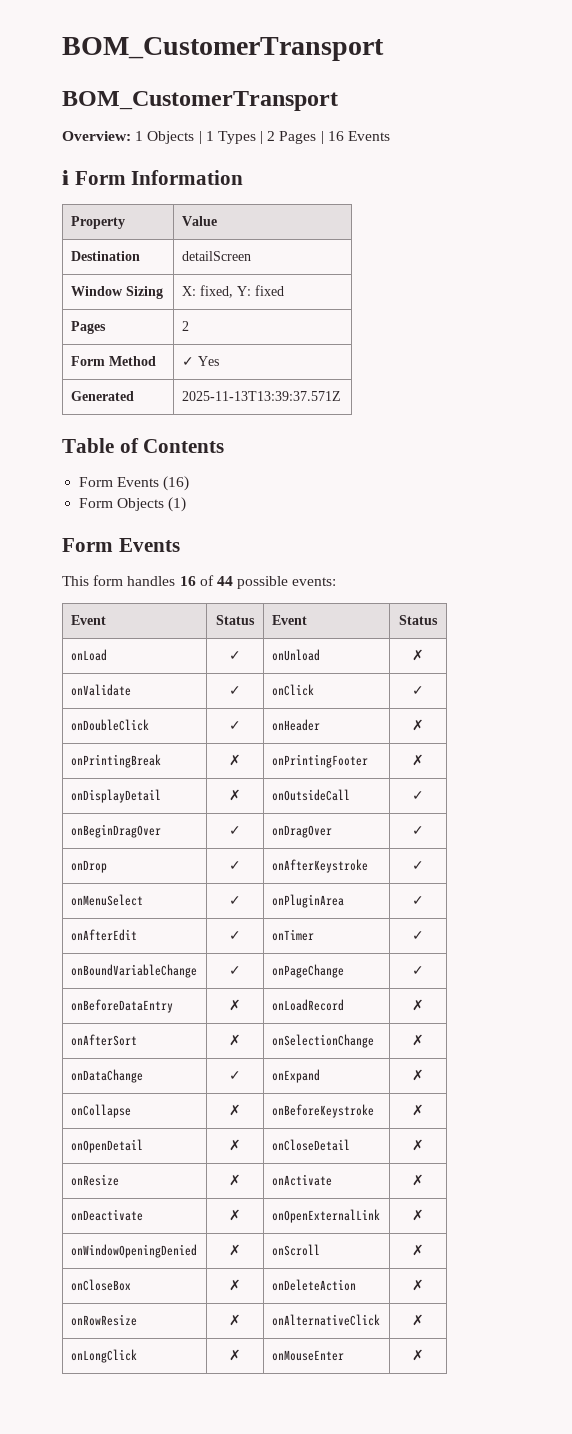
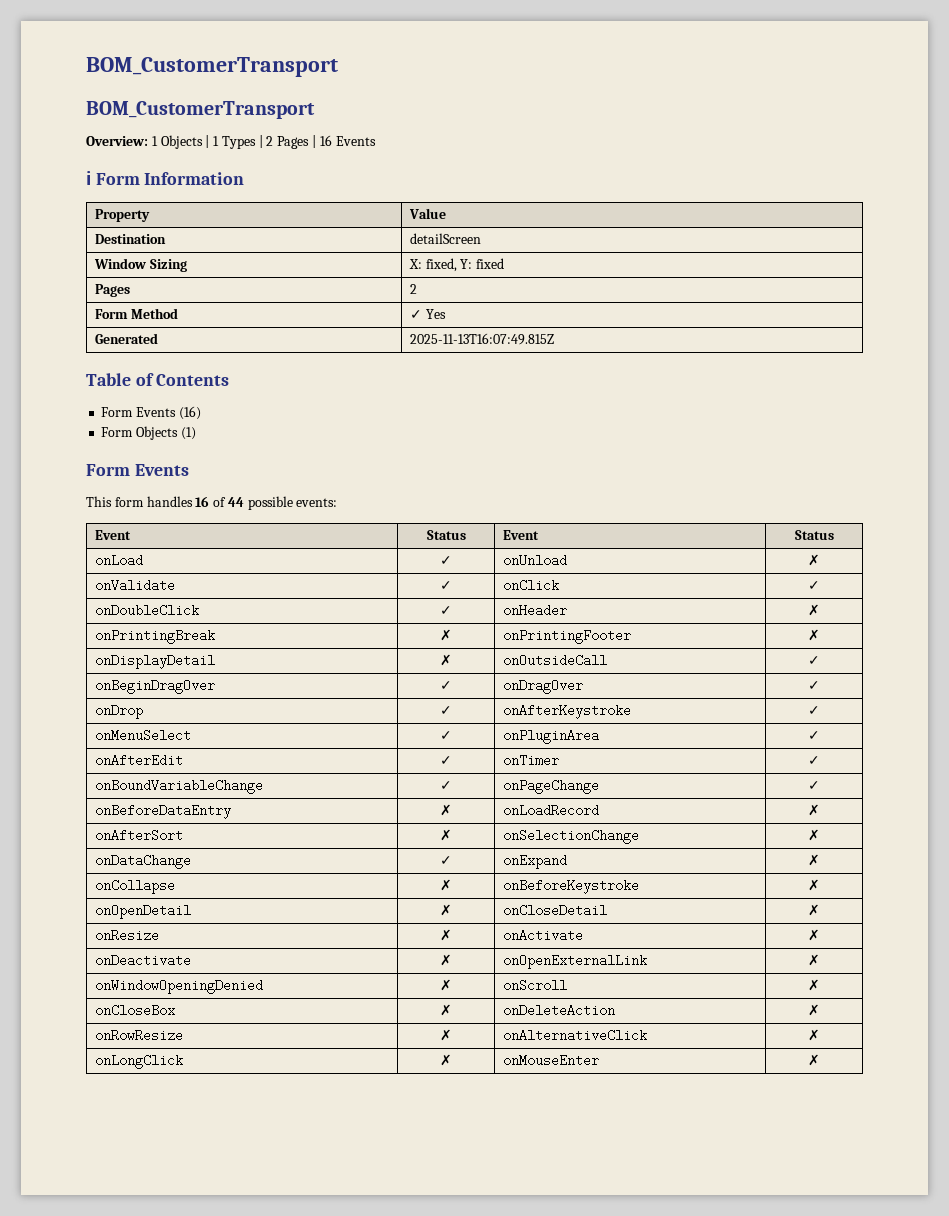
- Generated | 2025-11-13T13:39:37.571Z
+ Generated | 2025-11-13T16:07:49.815Z

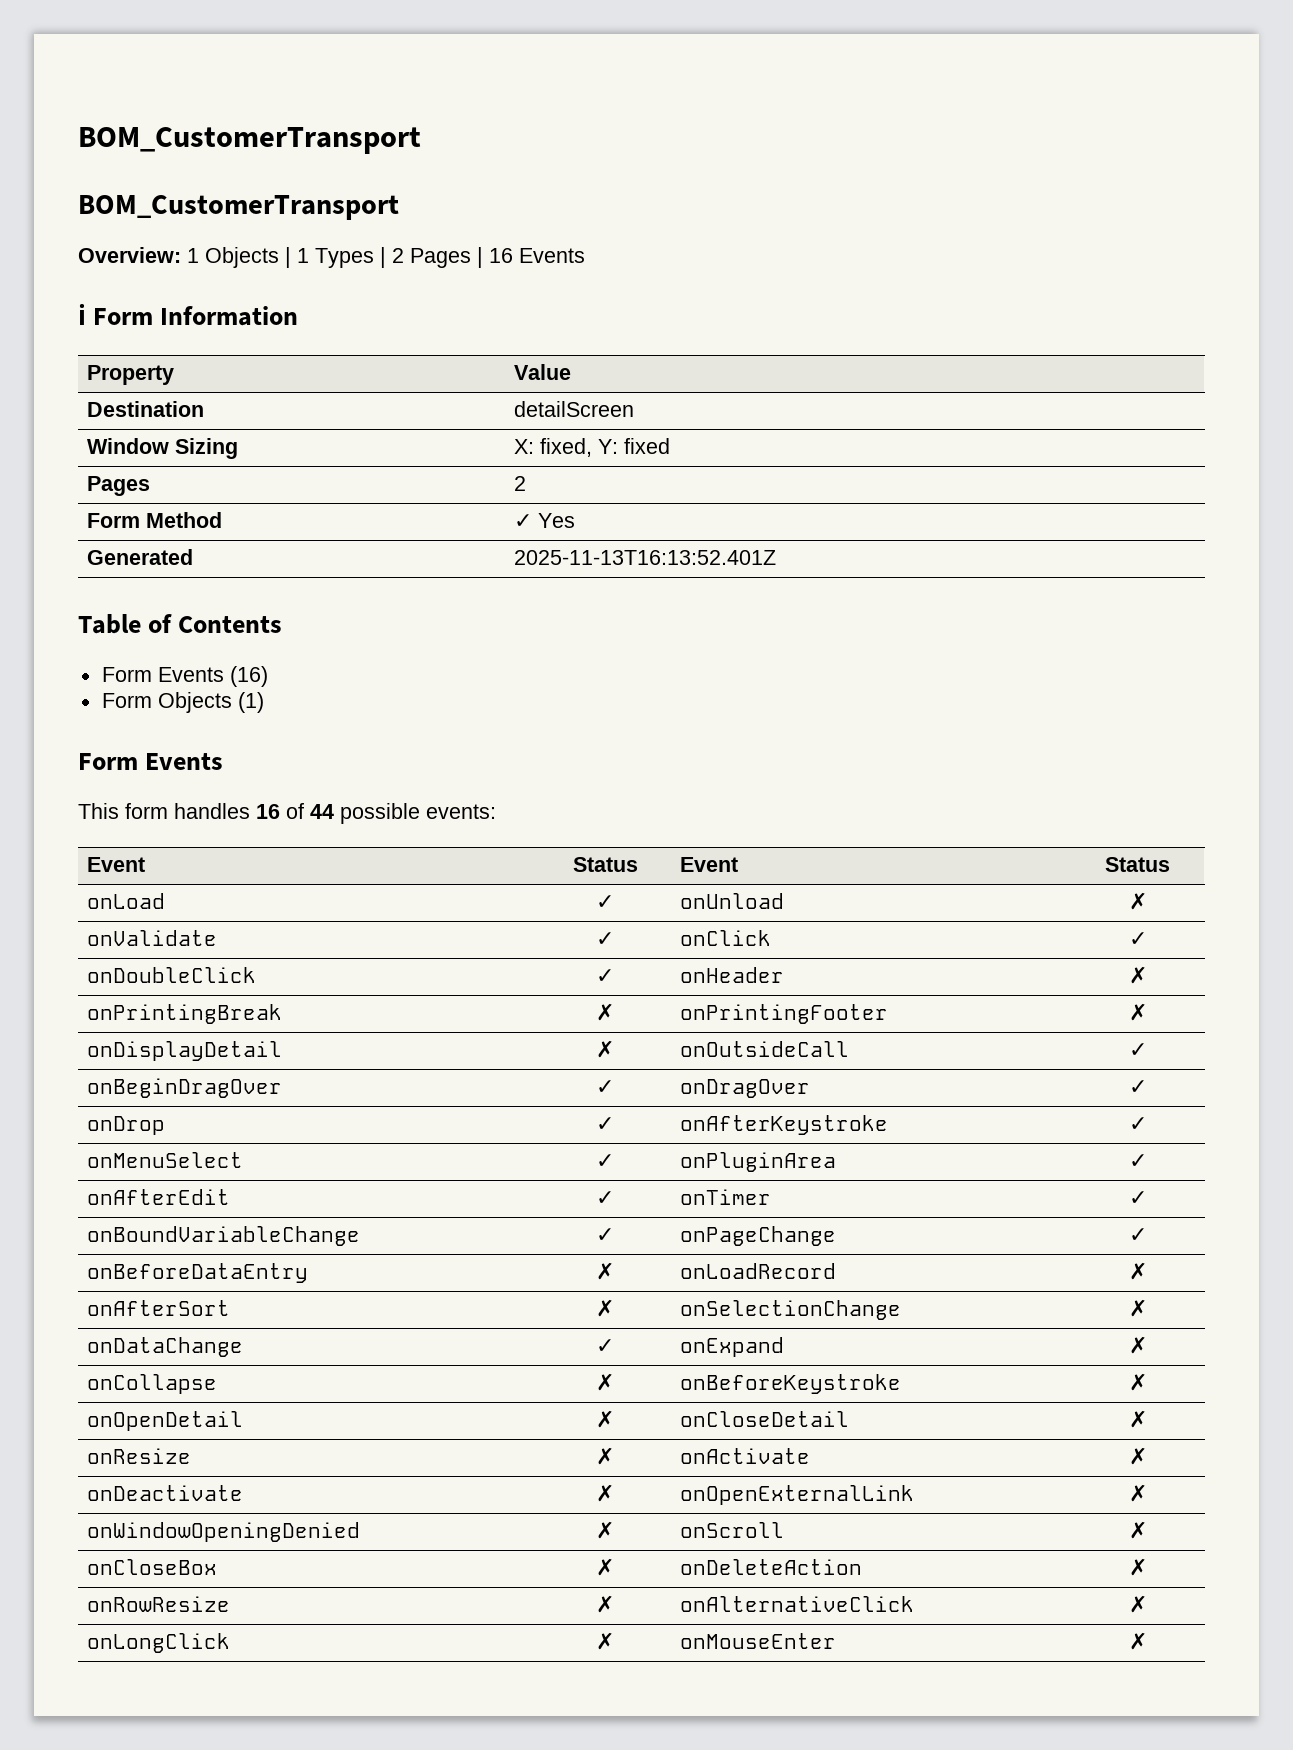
- Generated | 2025-11-13T16:07:49.815Z
+ Generated | 2025-11-13T16:13:52.401Z

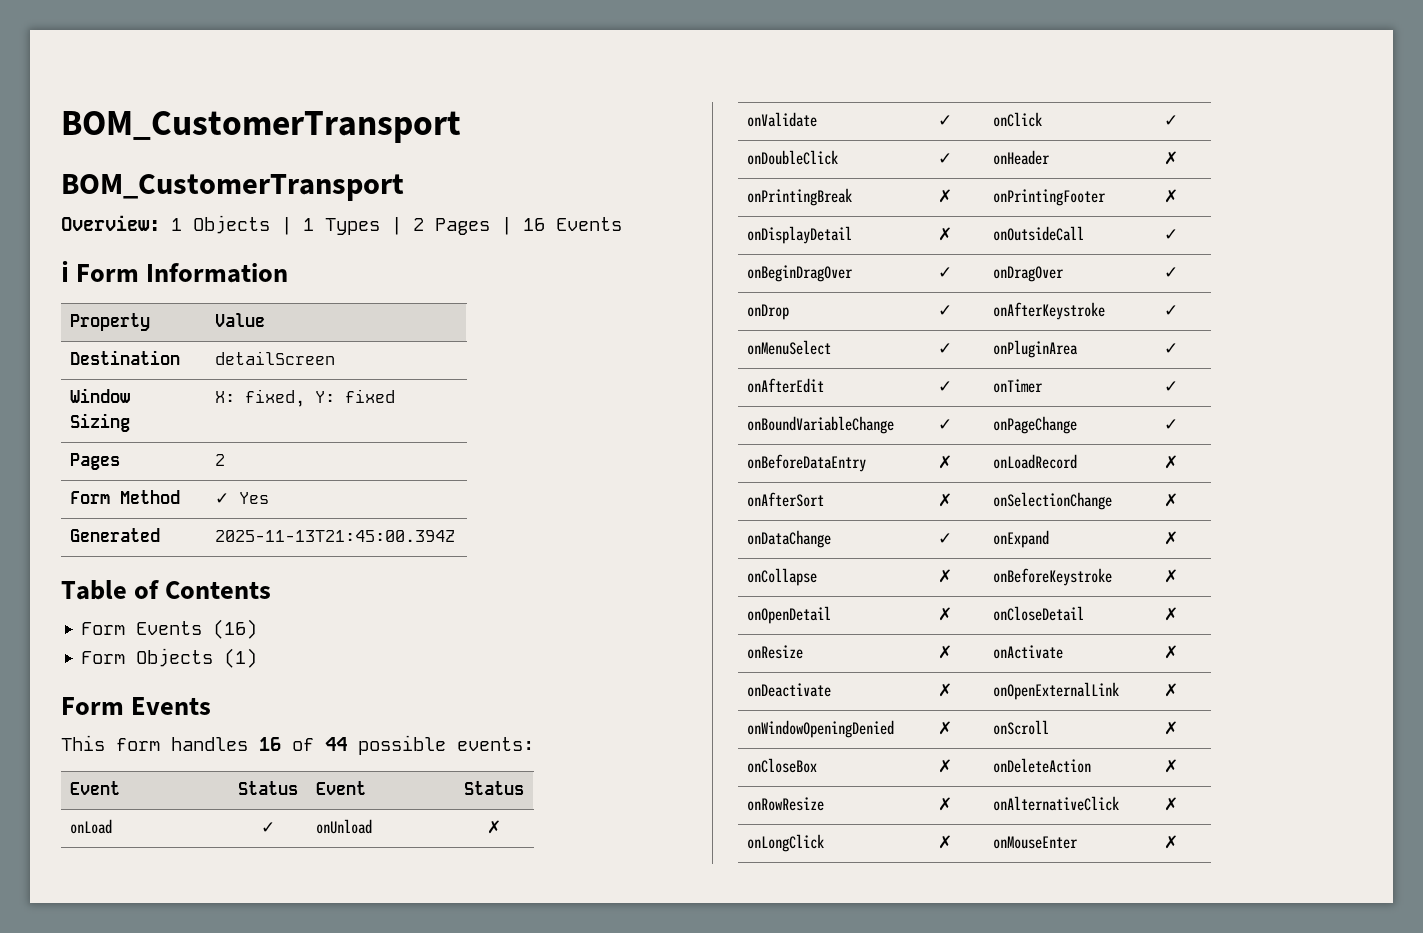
- Generated | 2025-11-13T16:13:52.401Z
+ Generated | 2025-11-13T21:45:00.394Z

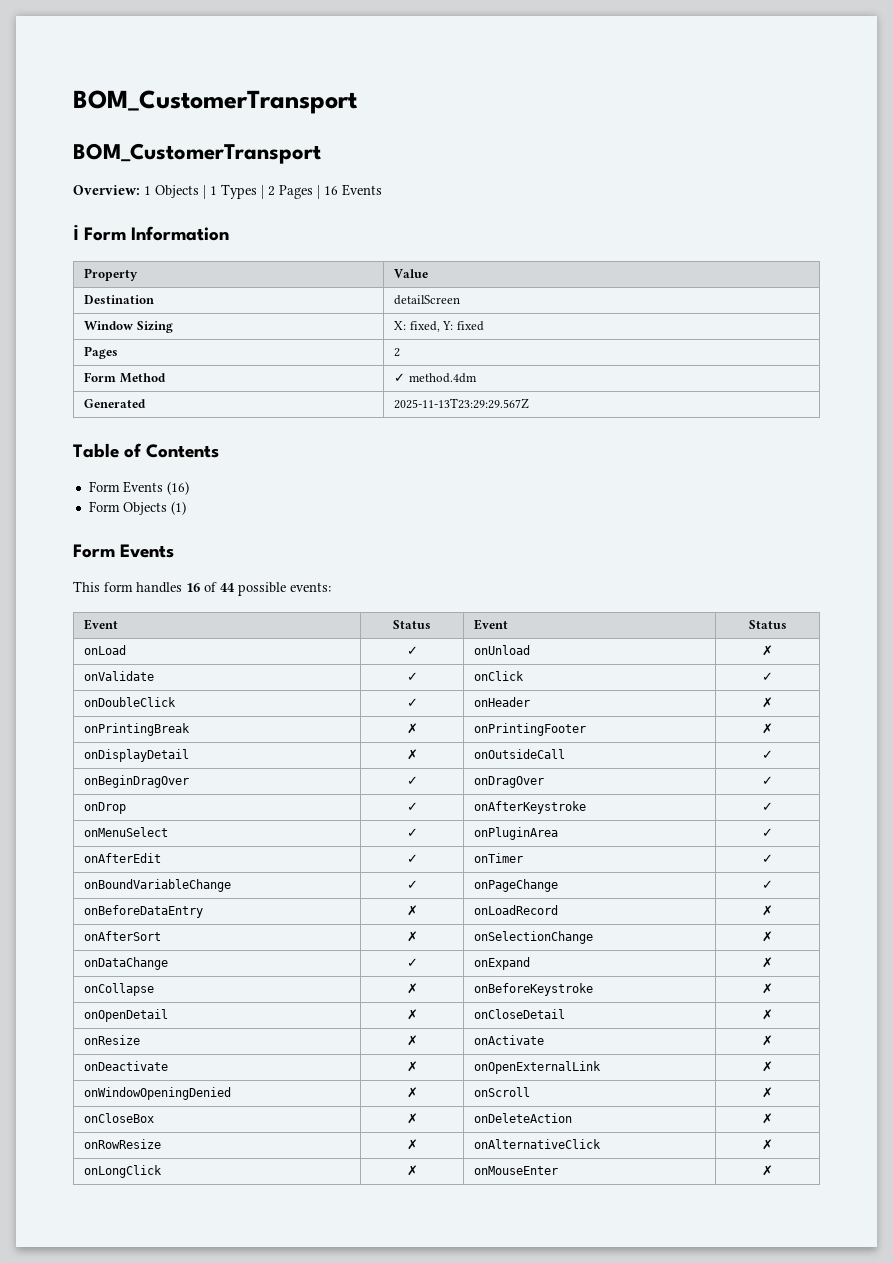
- Form Method | ✓ Yes
+ Form Method | ✓ method.4dm
- Generated | 2025-11-13T21:45:00.394Z
+ Generated | 2025-11-13T23:29:29.567Z

